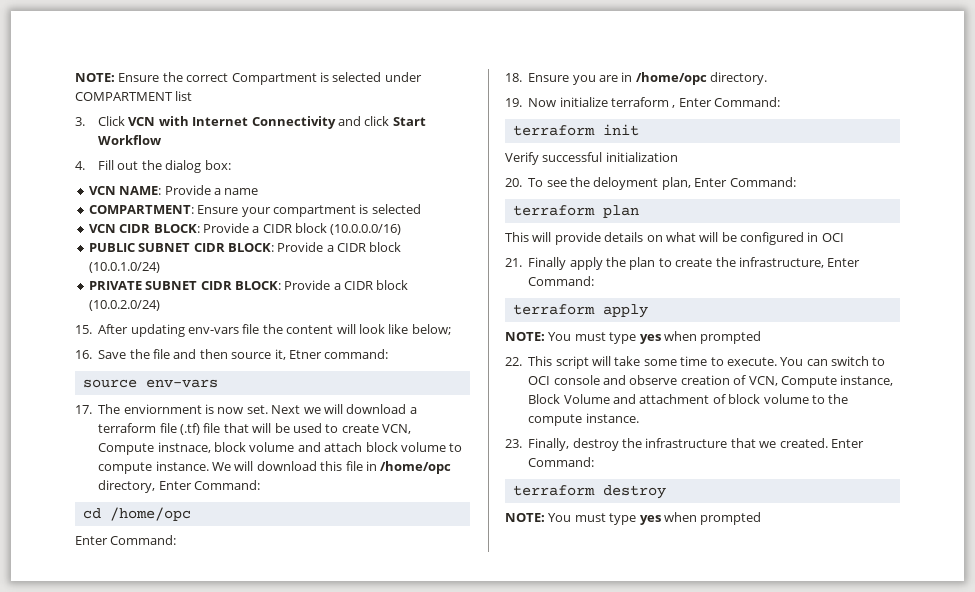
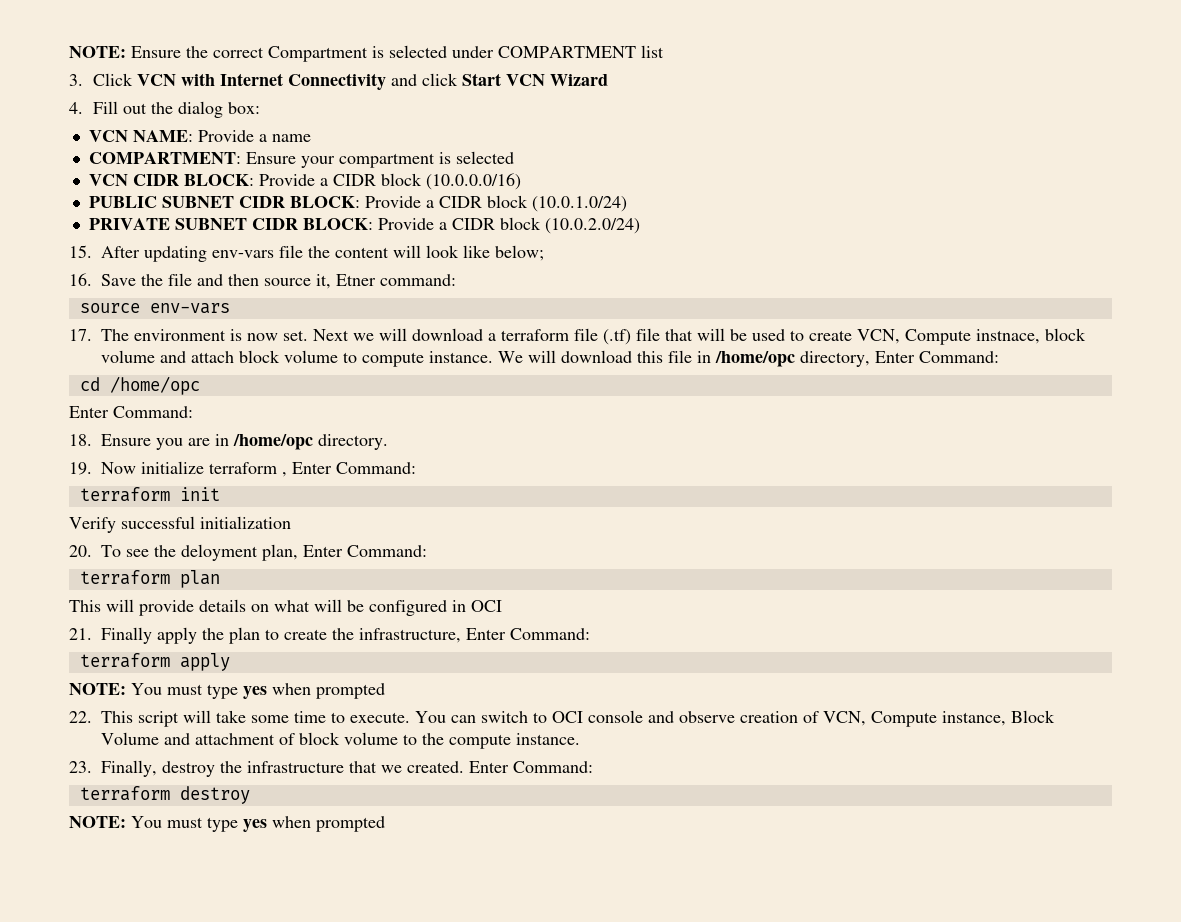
- 3. Click VCN with Internet Connectivity and click Start Workflow
+ 3. Click VCN with Internet Connectivity and click Start VCN Wizard
- 17. The enviornment is now set.
+ 17. The environment is now set.

